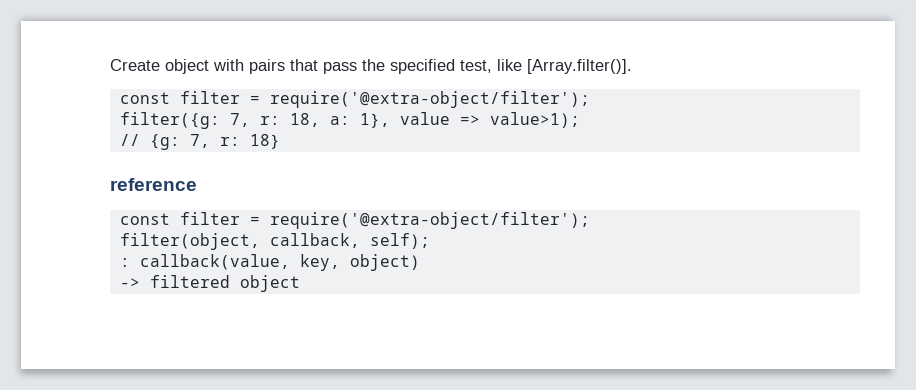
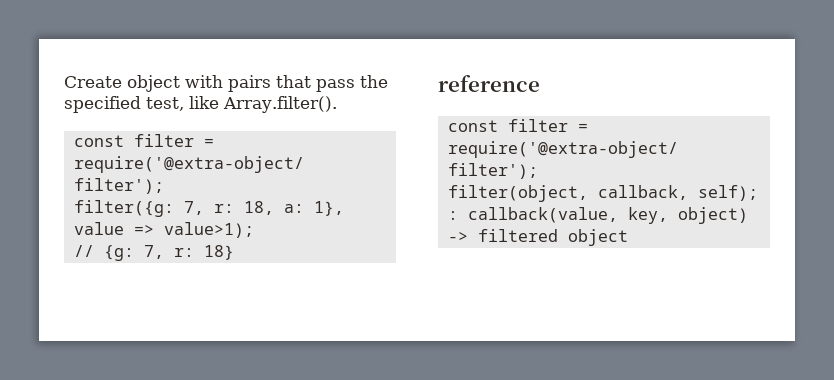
- Create object with pairs that pass the specified test, like [Array.filter()].
+ Create object with pairs that pass the specified test, like Array.filter().

